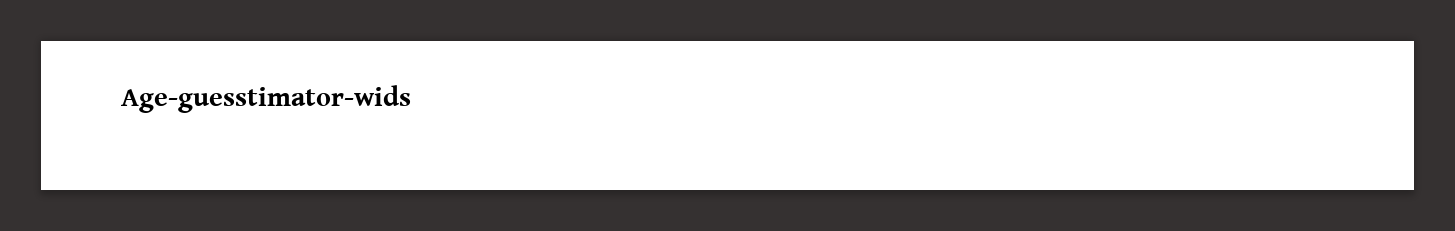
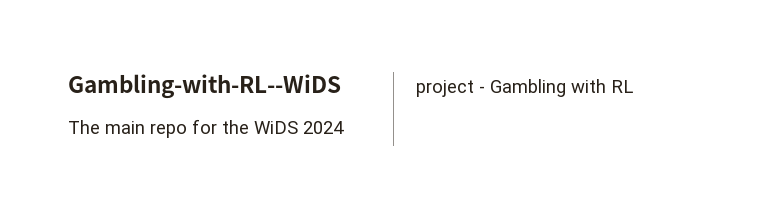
- Age-guesstimator-wids
+ Gambling-with-RL--WiDS
+ The main repo for the WiDS 2024 project - Gambling with RL

